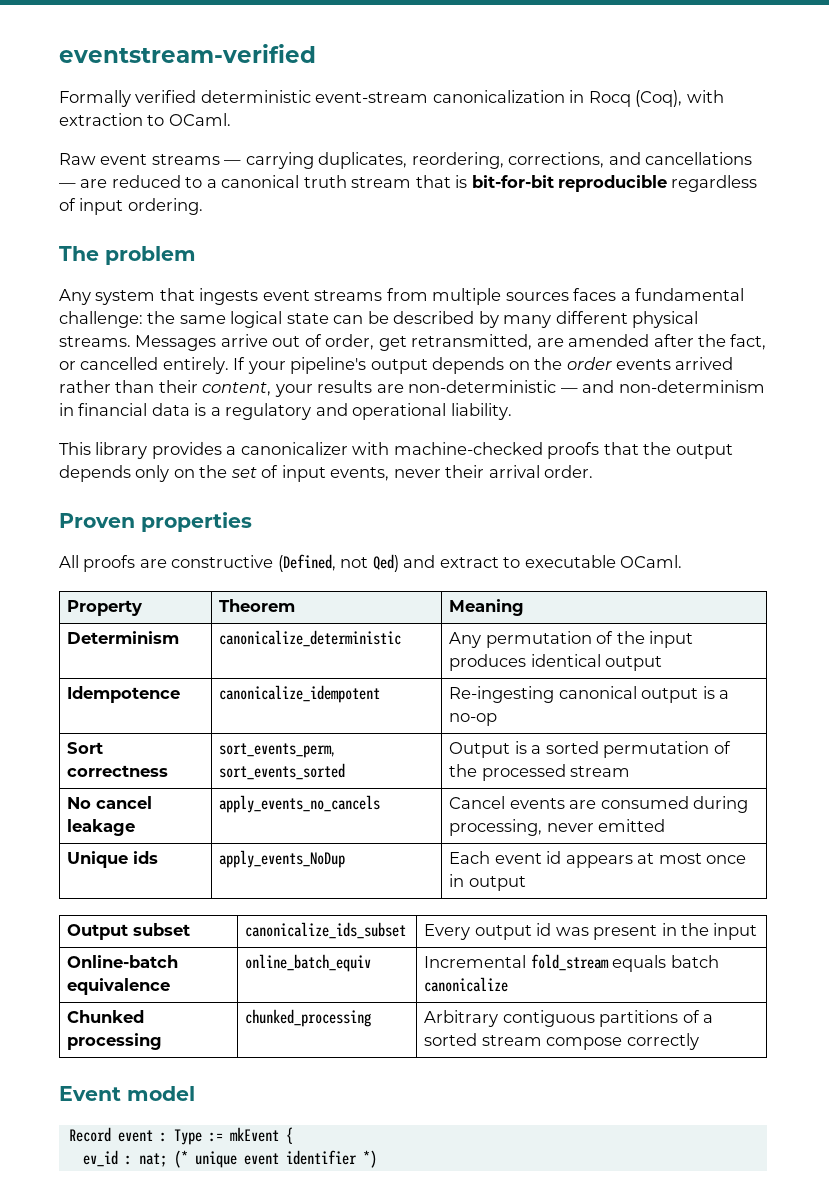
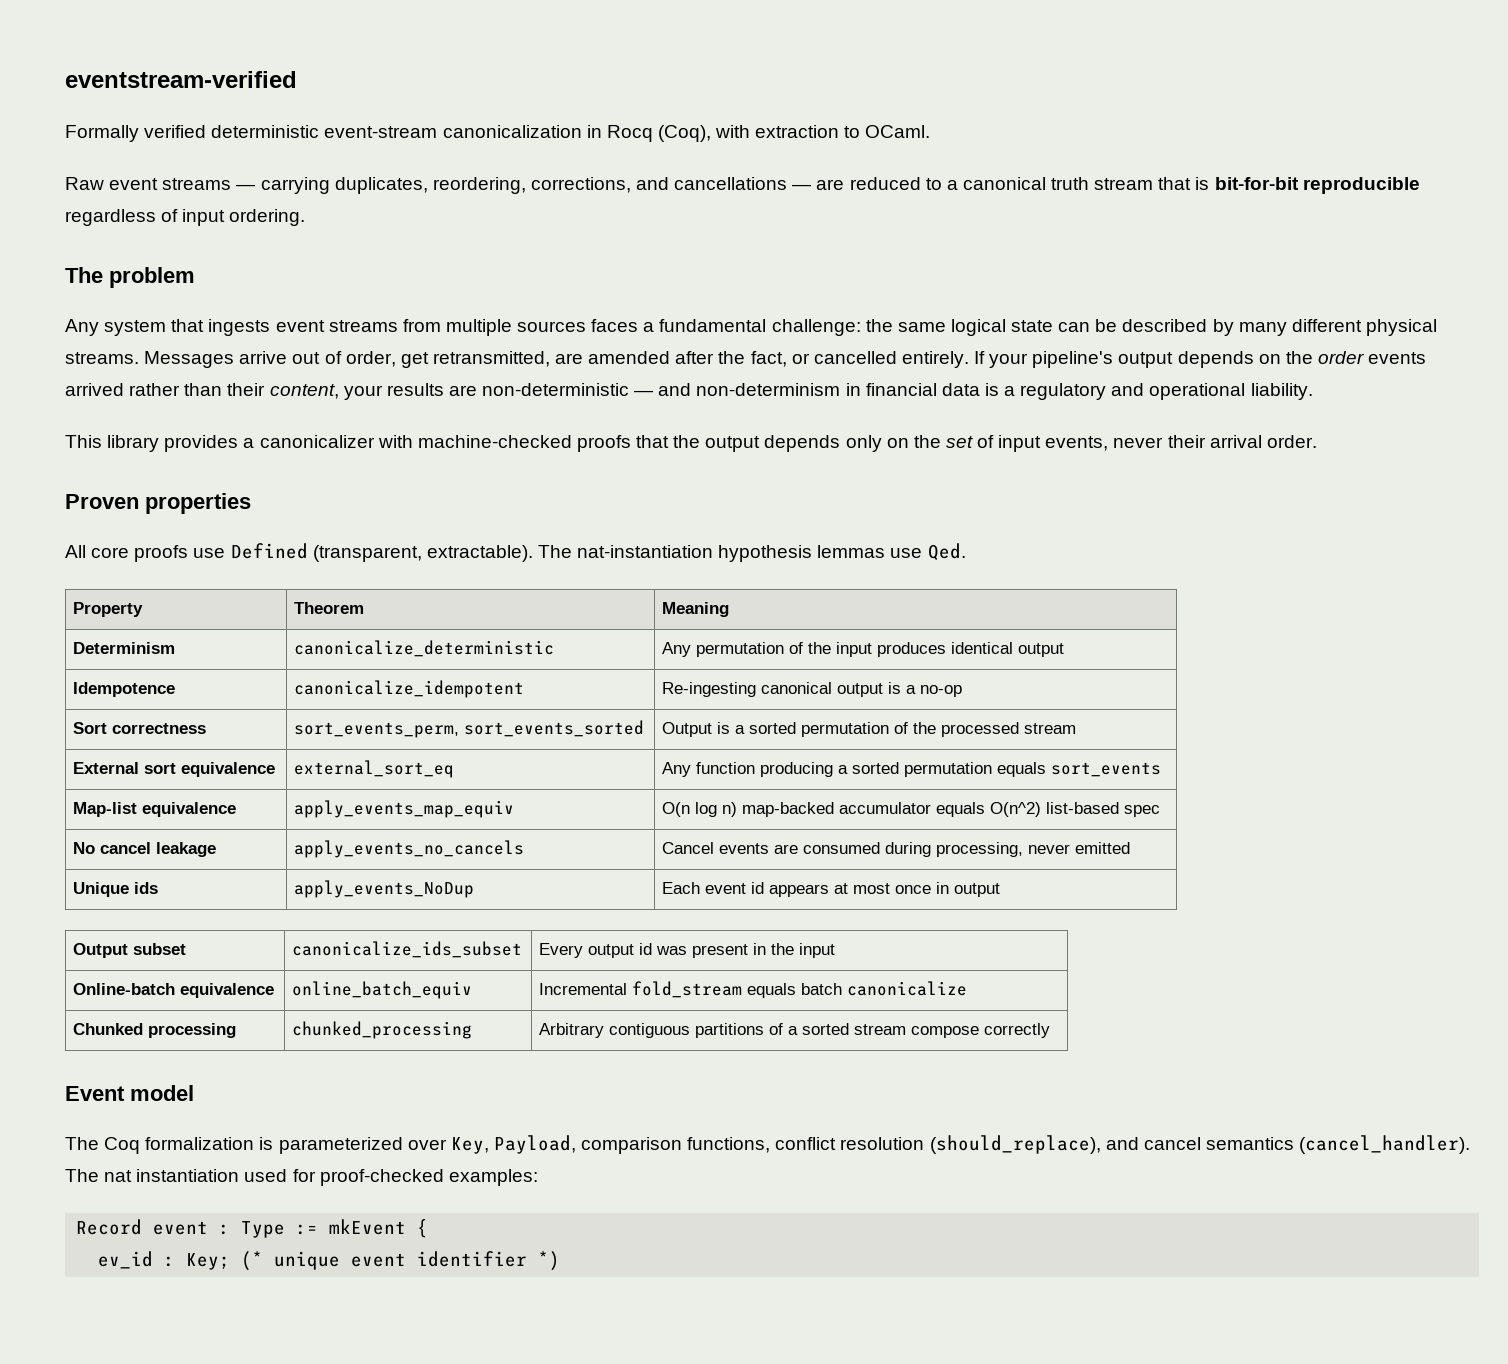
- All proofs are constructive (Defined, not Qed) and extract to executable OCaml.
+ All core proofs use Defined (transparent, extractable). The nat-instantiation hypothesis lemmas use Qed.
+ External sort equivalence | external_sort_eq | Any function producing a sorted permutation equals sort_events
+ Map-list equivalence | apply_events_map_equiv | O(n log n) map-backed accumulator equals O(n^2) list-based spec
+ The Coq formalization is parameterized over Key, Payload, comparison functions, conflict resolution (should_replace), and cancel semantics (cancel_handler). The nat instantiation used for proof-checked examples:
- ev_id : nat; (* unique event identifier *)
+ ev_id : Key; (* unique event identifier *)

